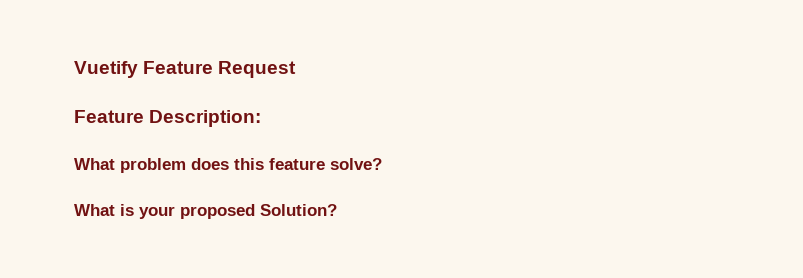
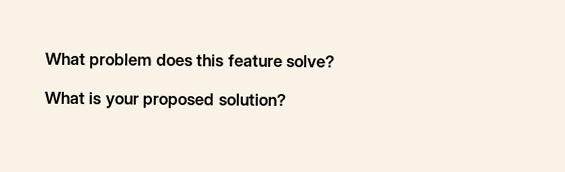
- Vuetify Feature Request
- Feature Description:
- What is your proposed Solution?
+ What is your proposed solution?

